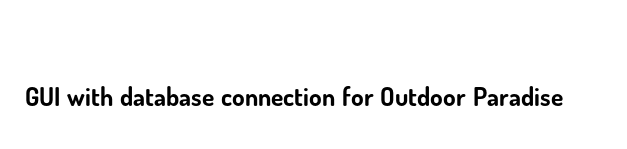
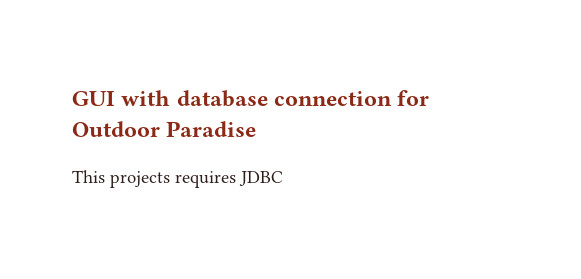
+ This projects requires JDBC

